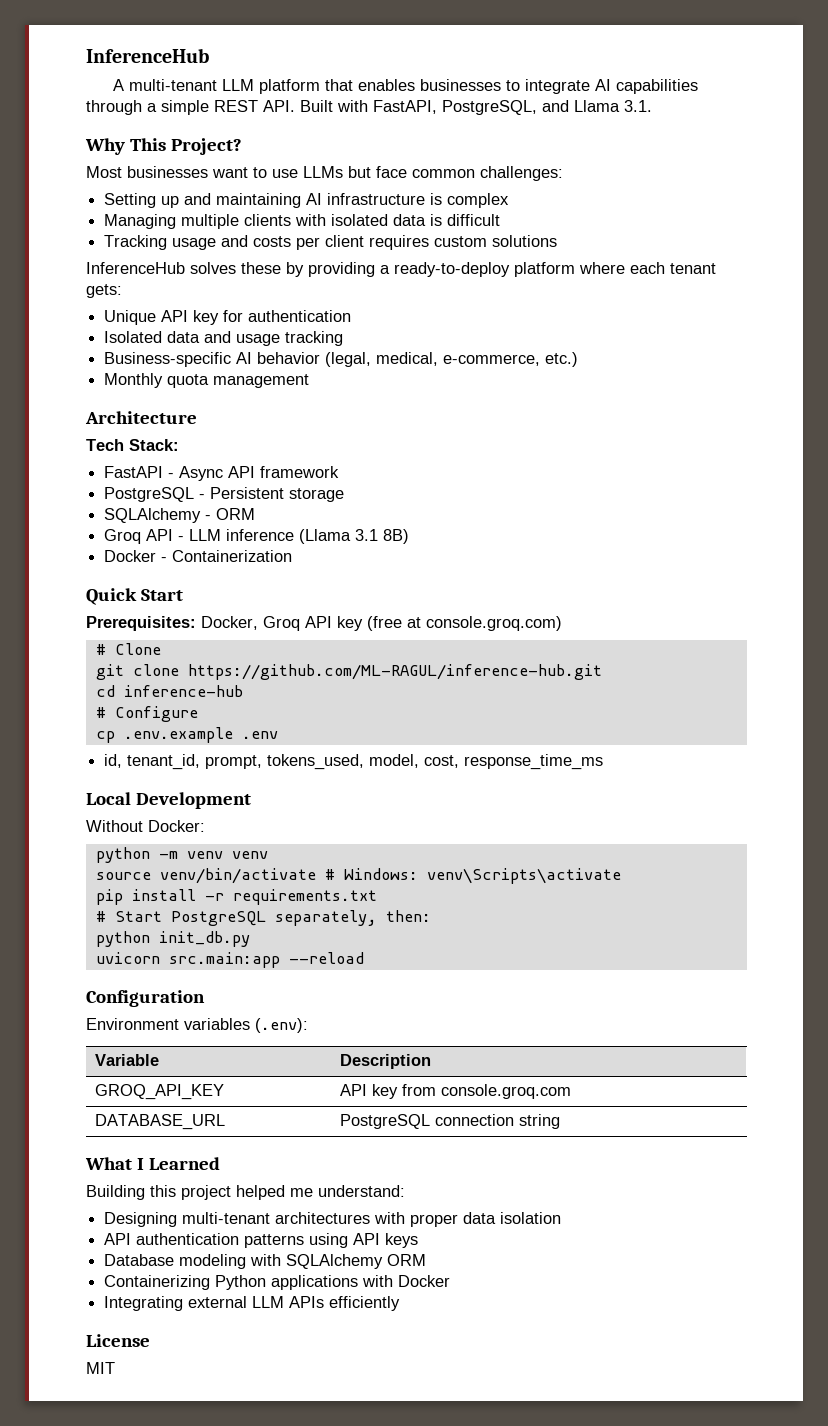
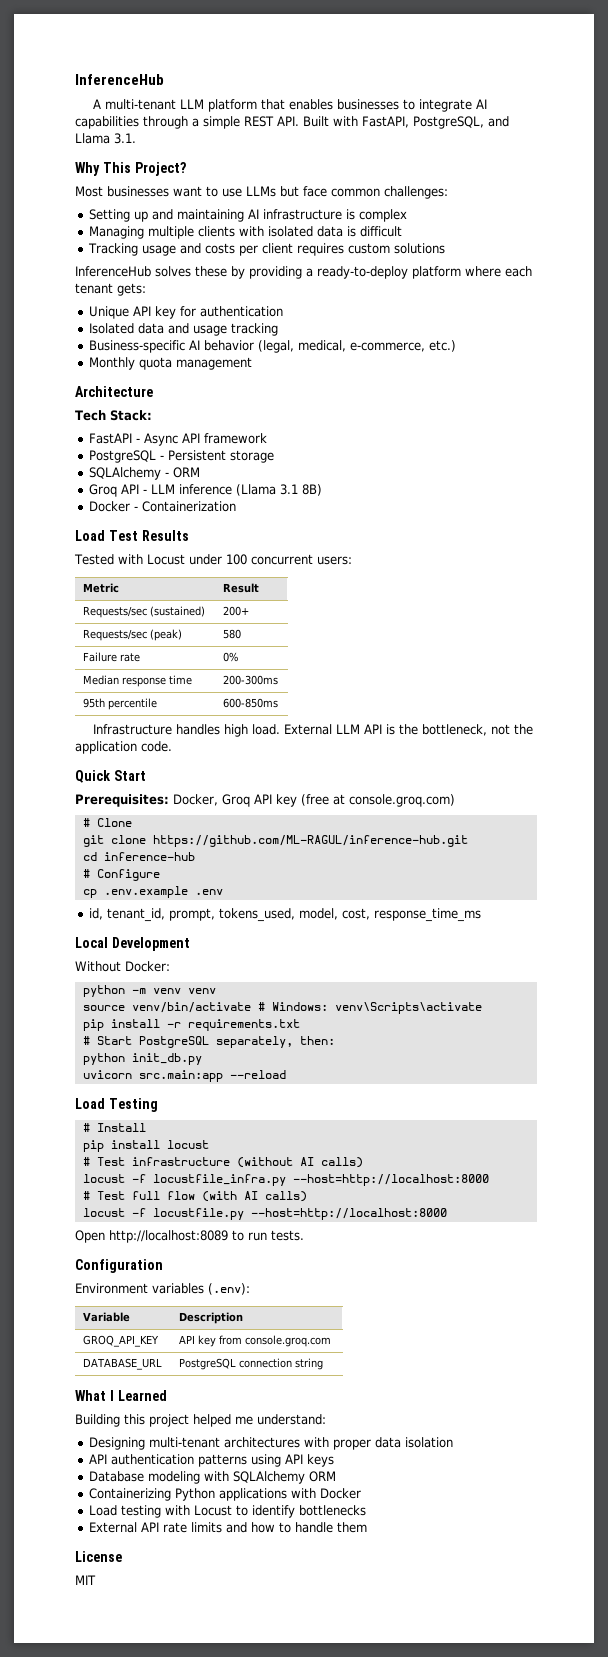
+ Load Test Results
+ Tested with Locust under 100 concurrent users:
+ Metric | Result
+ Requests/sec (sustained) | 200+
+ Requests/sec (peak) | 580
+ Failure rate | 0%
+ Median response time | 200-300ms
+ 95th percentile | 600-850ms
+ Infrastructure handles high load. External LLM API is the bottleneck, not the application code.
+ Load Testing
+ # Install
+ pip install locust
+ # Test infrastructure (without AI calls)
+ locust -f locustfile_infra.py --host=http://localhost:8000
+ # Test full flow (with AI calls)
+ locust -f locustfile.py --host=http://localhost:8000
+ Open http://localhost:8089 to run tests.
- Integrating external LLM APIs efficiently
+ Load testing with Locust to identify bottlenecks
+ External API rate limits and how to handle them

